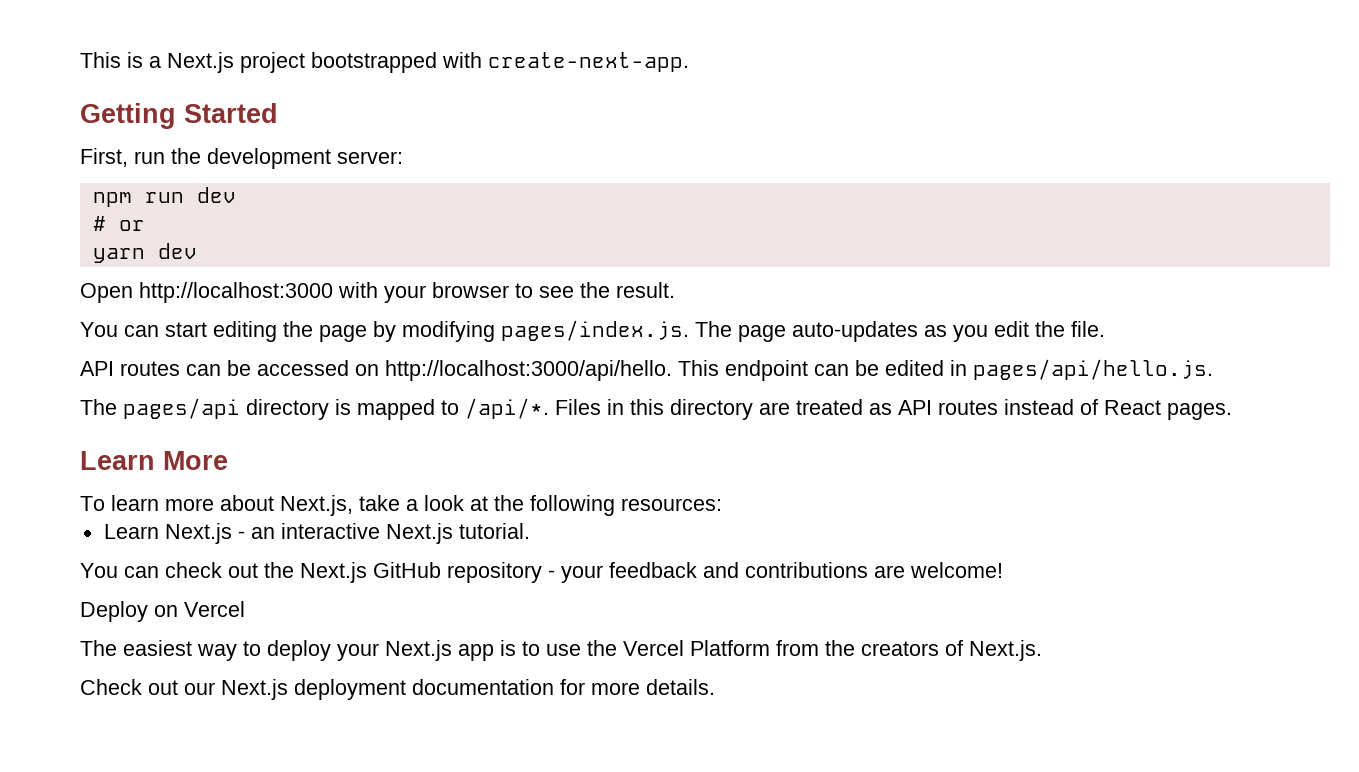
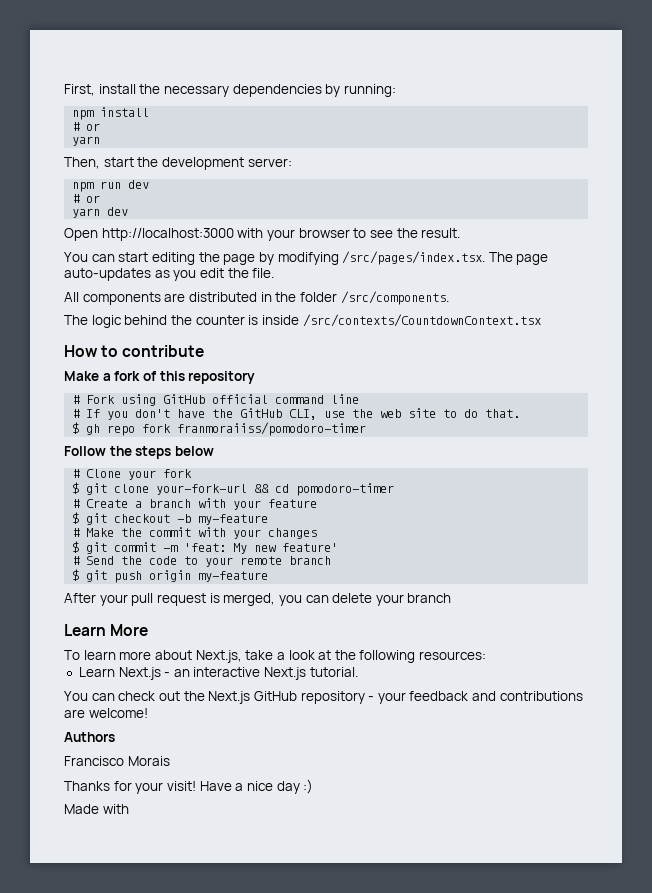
- This is a Next.js project bootstrapped with create-next-app.
- Getting Started
- First, run the development server:
+ First, install the necessary dependencies by running:
+ npm install
+ # or
+ yarn
+ Then, start the development server:
- You can start editing the page by modifying pages/index.js. The page auto-updates as you edit the file.
+ You can start editing the page by modifying /src/pages/index.tsx. The page auto-updates as you edit the file.
- API routes can be accessed on http://localhost:3000/api/hello. This endpoint can be edited in pages/api/hello.js.
- The pages/api directory is mapped to /api/*. Files in this directory are treated as API routes instead of React pages.
+ All components are distributed in the folder /src/components.
+ The logic behind the counter is inside /src/contexts/CountdownContext.tsx
+ How to contribute
+ Make a fork of this repository
+ # Fork using GitHub official command line
+ # If you don't have the GitHub CLI, use the web site to do that.
+ $ gh repo fork franmoraiiss/pomodoro-timer
+ Follow the steps below
+ # Clone your fork
+ $ git clone your-fork-url && cd pomodoro-timer
+ # Create a branch with your feature
+ $ git checkout -b my-feature
+ # Make the commit with your changes
+ $ git commit -m 'feat: My new feature'
+ # Send the code to your remote branch
+ $ git push origin my-feature
+ After your pull request is merged, you can delete your branch
- Deploy on Vercel
- The easiest way to deploy your Next.js app is to use the Vercel Platform from the creators of Next.js.
- Check out our Next.js deployment documentation for more details.
+ Authors
+ Francisco Morais
+ Thanks for your visit! Have a nice day :)
+ Made with

